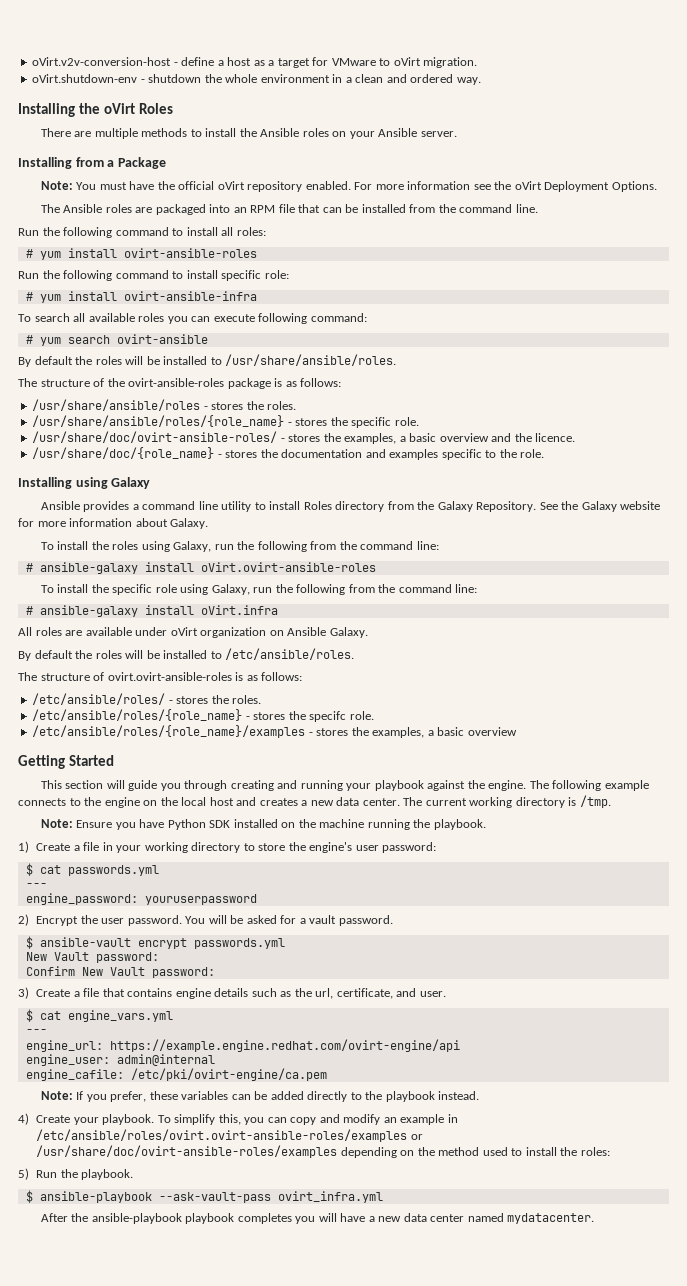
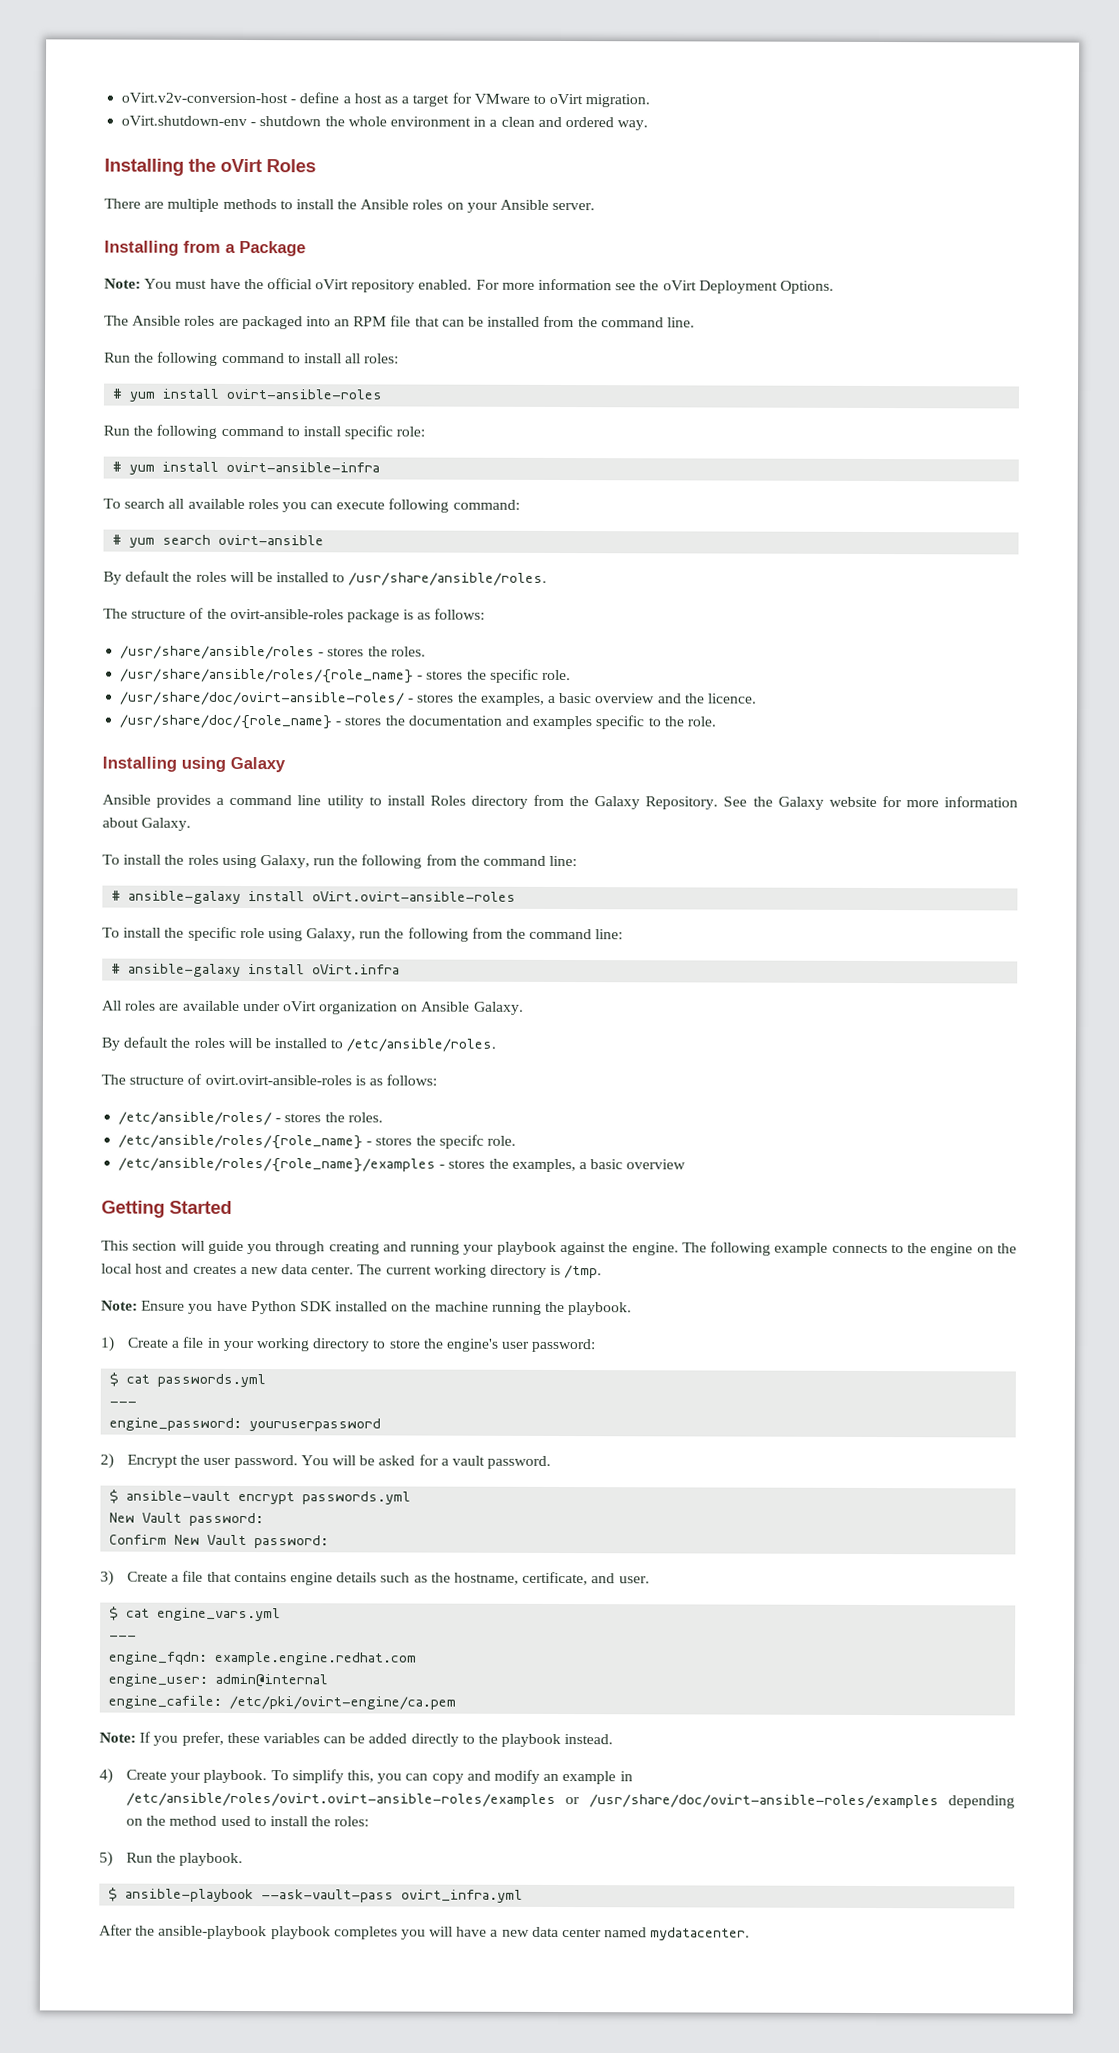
- 3) Create a file that contains engine details such as the url, certificate, and user.
+ 3) Create a file that contains engine details such as the hostname, certificate, and user.
- engine_url: https://example.engine.redhat.com/ovirt-engine/api
+ engine_fqdn: example.engine.redhat.com

